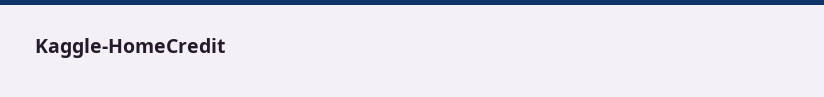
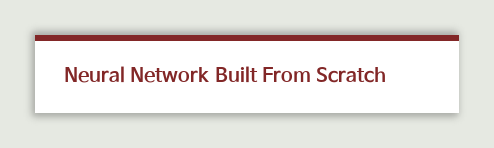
- Kaggle-HomeCredit
+ Neural Network Built From Scratch

